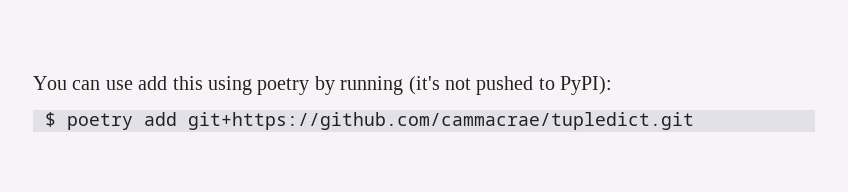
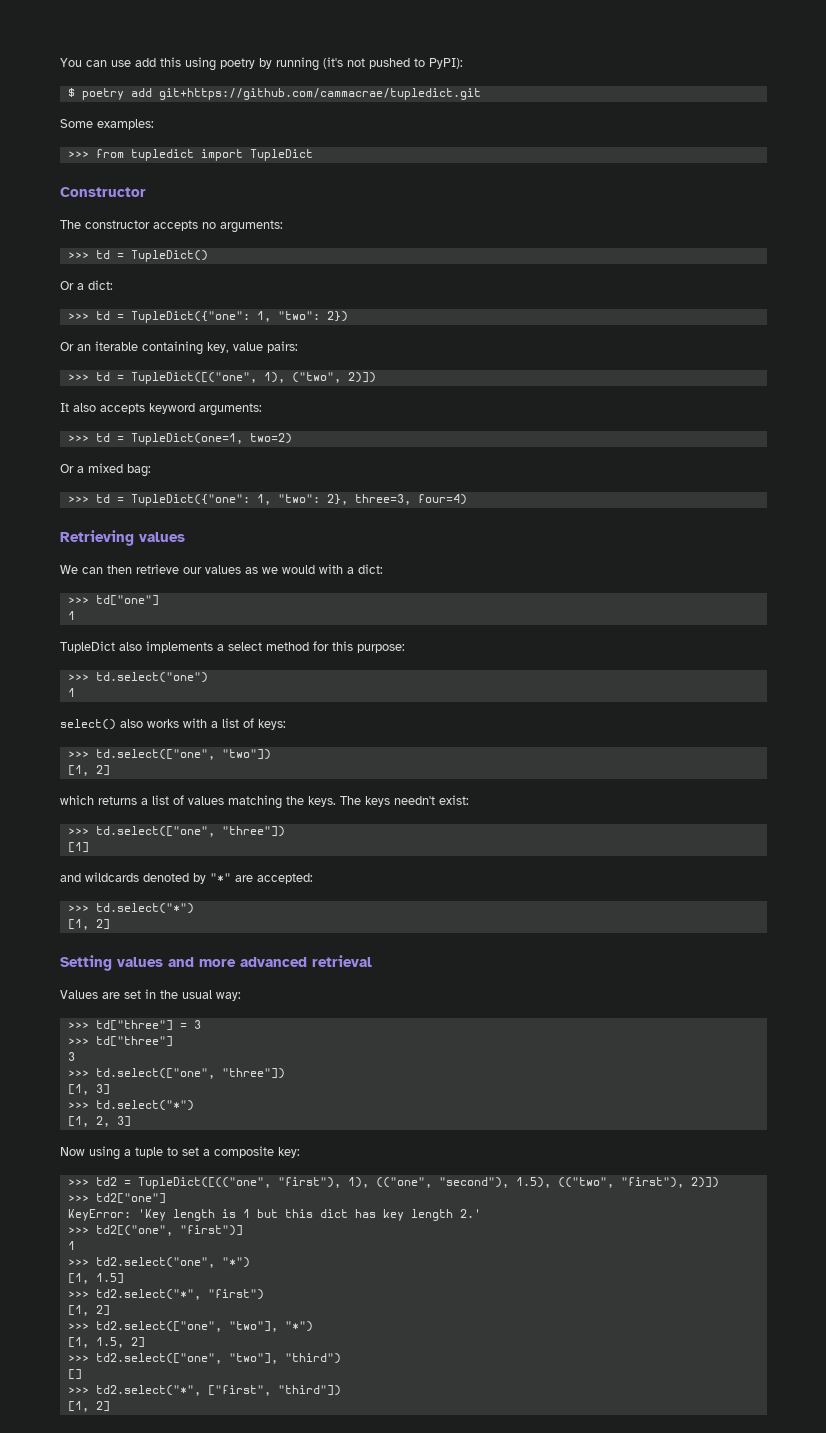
+ Some examples:
+ >>> from tupledict import TupleDict
+ Constructor
+ The constructor accepts no arguments:
+ >>> td = TupleDict()
+ Or a dict:
+ >>> td = TupleDict({"one": 1, "two": 2})
+ Or an iterable containing key, value pairs:
+ >>> td = TupleDict([("one", 1), ("two", 2)])
+ It also accepts keyword arguments:
+ >>> td = TupleDict(one=1, two=2)
+ Or a mixed bag:
+ >>> td = TupleDict({"one": 1, "two": 2}, three=3, four=4)
+ Retrieving values
+ We can then retrieve our values as we would with a dict:
+ >>> td["one"]
+ 1
+ TupleDict also implements a select method for this purpose:
+ >>> td.select("one")
+ 1
+ select() also works with a list of keys:
+ >>> td.select(["one", "two"])
+ [1, 2]
+ which returns a list of values matching the keys. The keys needn't exist:
+ >>> td.select(["one", "three"])
+ [1]
+ and wildcards denoted by "*" are accepted:
+ >>> td.select("*")
+ [1, 2]
+ Setting values and more advanced retrieval
+ Values are set in the usual way:
+ >>> td["three"] = 3
+ >>> td["three"]
+ 3
+ >>> td.select(["one", "three"])
+ [1, 3]
+ >>> td.select("*")
+ [1, 2, 3]
+ Now using a tuple to set a composite key:
+ >>> td2 = TupleDict([(("one", "first"), 1), (("one", "second"), 1.5), (("two", "first"), 2)])
+ >>> td2["one"]
+ KeyError: 'Key length is 1 but this dict has key length 2.'
+ >>> td2[("one", "first")]
+ 1
+ >>> td2.select("one", "*")
+ [1, 1.5]
+ >>> td2.select("*", "first")
+ [1, 2]
+ >>> td2.select(["one", "two"], "*")
+ [1, 1.5, 2]
+ >>> td2.select(["one", "two"], "third")
+ []
+ >>> td2.select("*", ["first", "third"])
+ [1, 2]

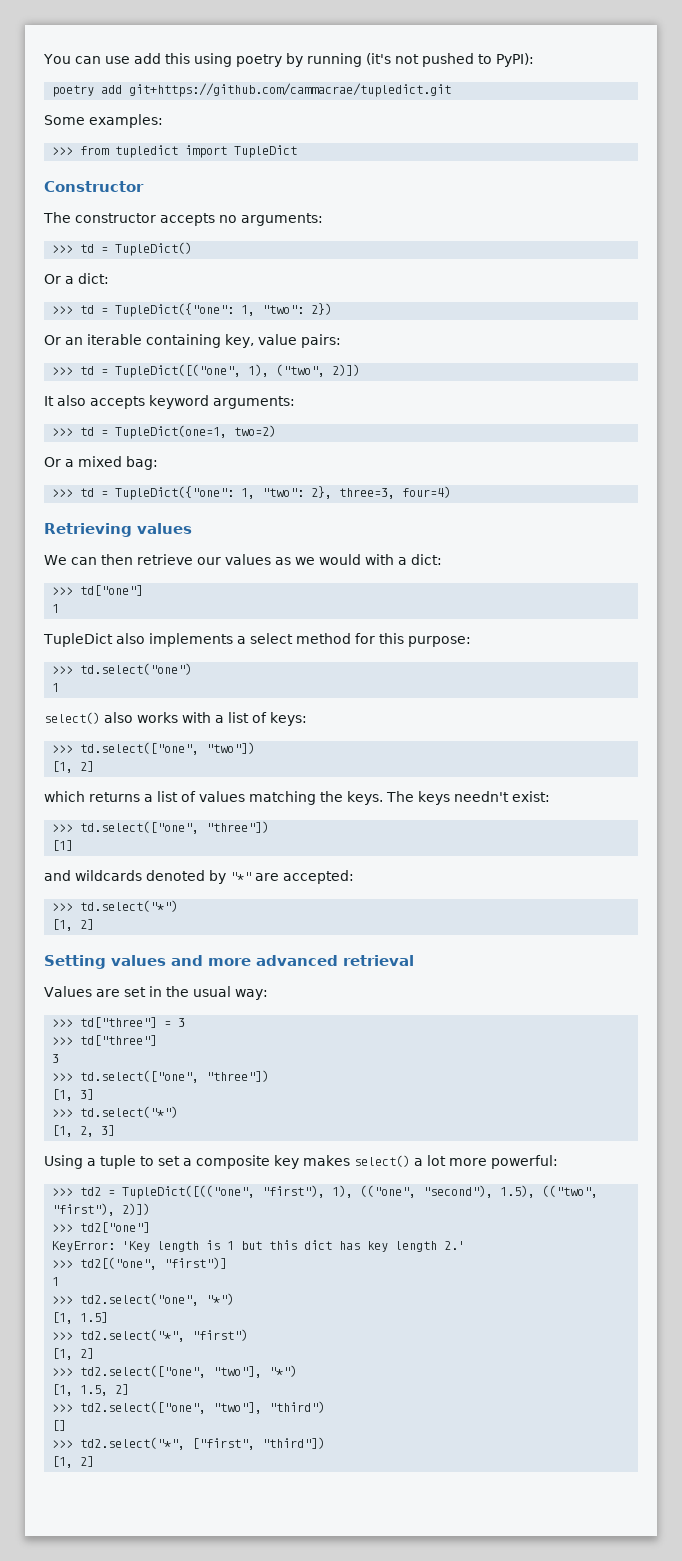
- $ poetry add git+https://github.com/cammacrae/tupledict.git
+ poetry add git+https://github.com/cammacrae/tupledict.git
- Now using a tuple to set a composite key:
+ Using a tuple to set a composite key makes select() a lot more powerful:

